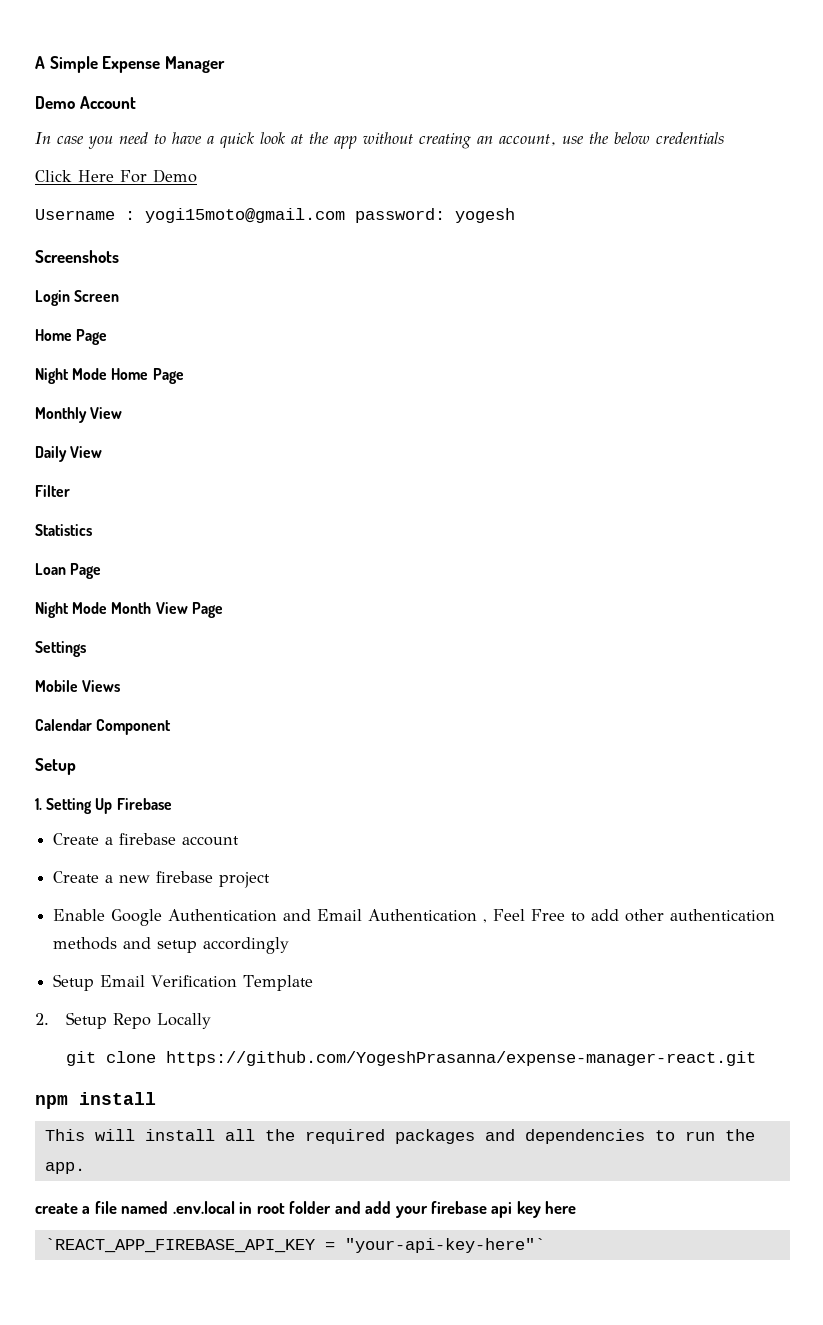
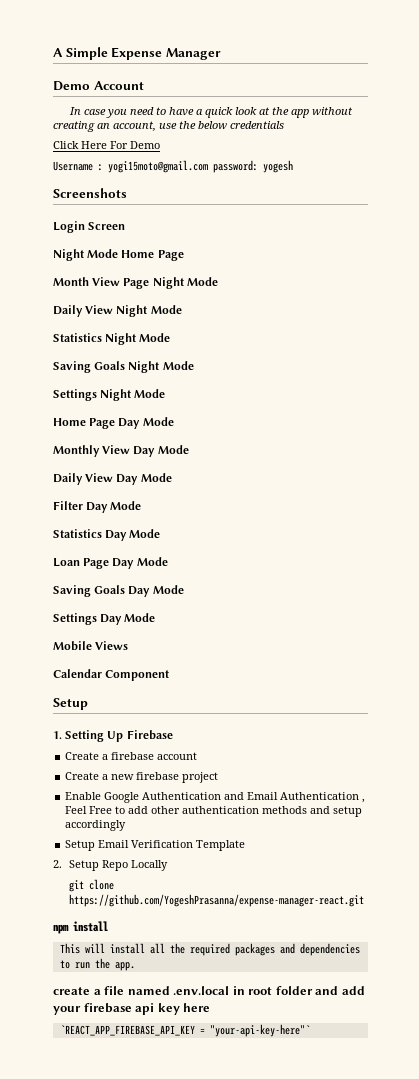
  Login Screen
- Home Page
- Monthly View
- Daily View
+ Month View Page Night Mode
+ Daily View Night Mode
+ Statistics Night Mode
+ Saving Goals Night Mode
+ Settings Night Mode
+ Home Page Day Mode
+ Monthly View Day Mode
+ Daily View Day Mode
- Filter
- Statistics
+ Filter Day Mode
+ Statistics Day Mode
- Loan Page
- Night Mode Month View Page
- Settings
+ Loan Page Day Mode
+ Saving Goals Day Mode
+ Settings Day Mode

